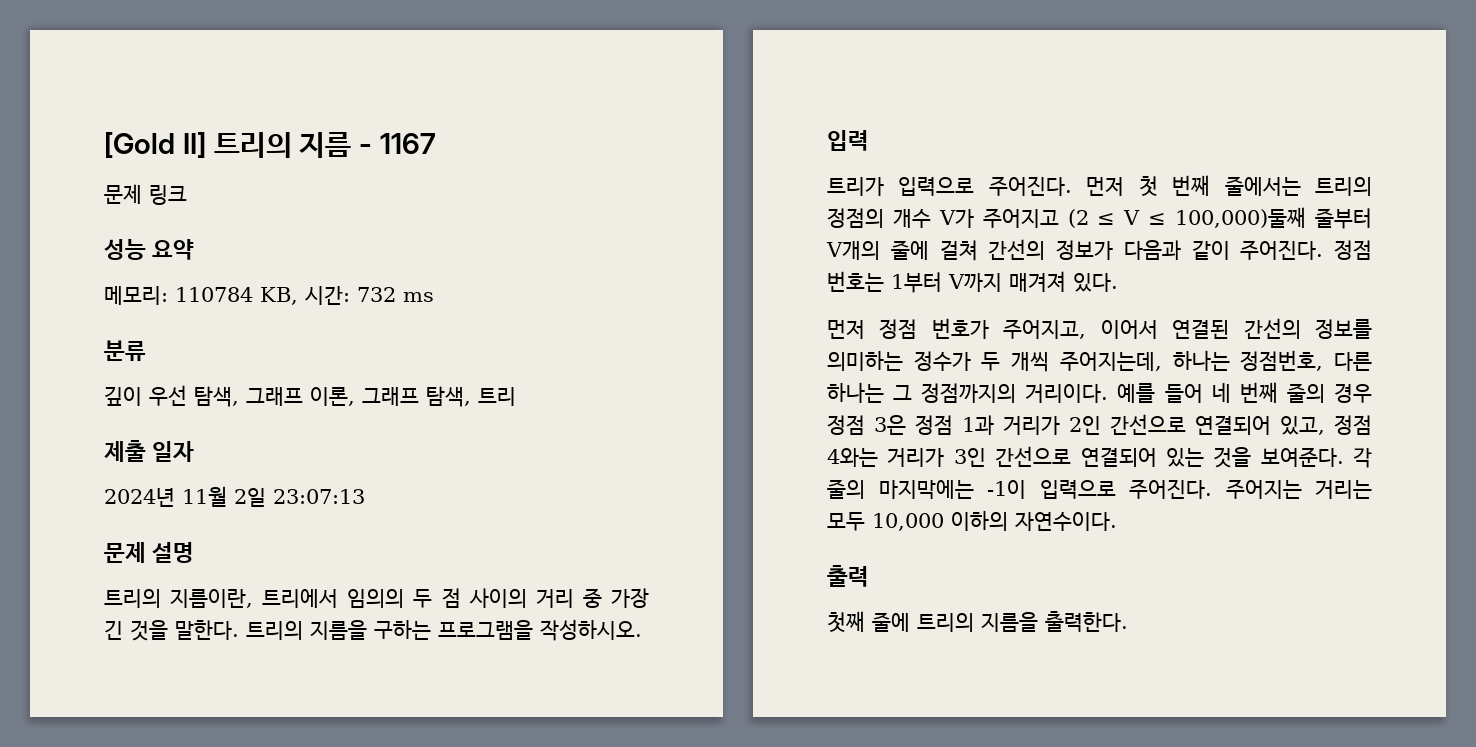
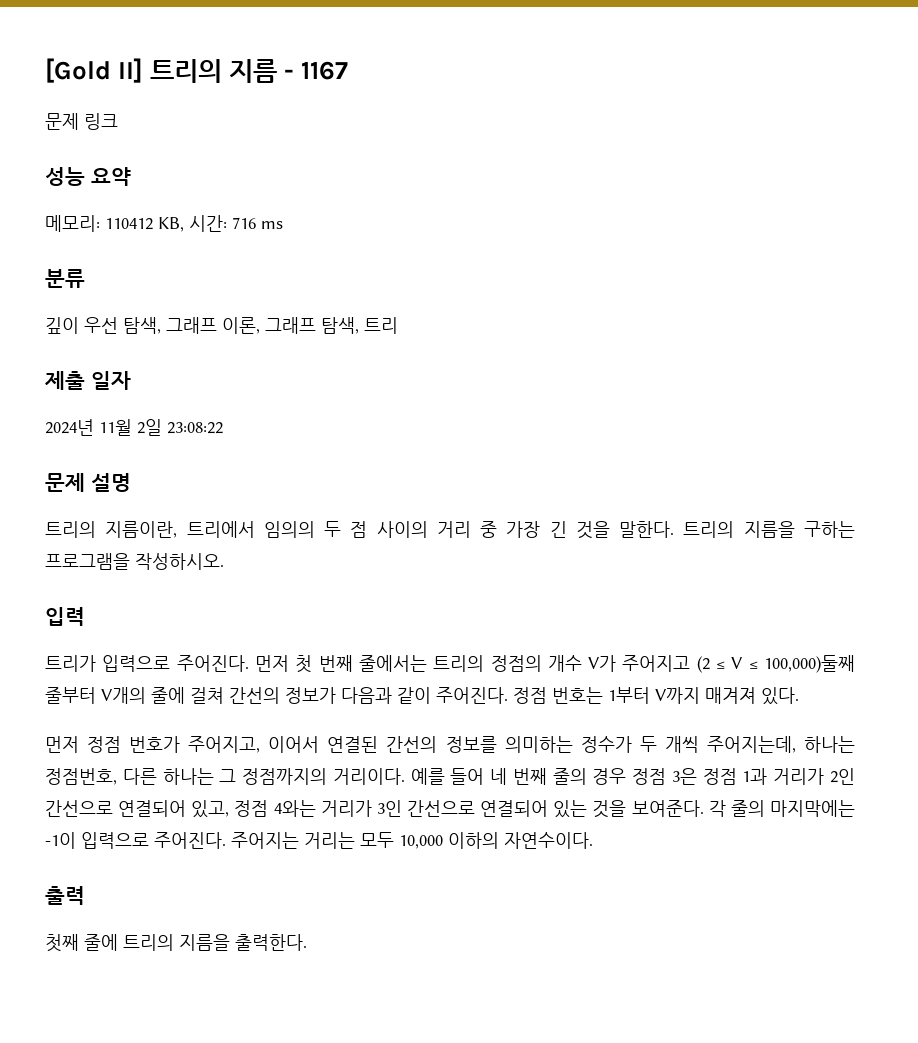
- 메모리: 110784 KB, 시간: 732 ms
+ 메모리: 110412 KB, 시간: 716 ms
- 2024년 11월 2일 23:07:13
+ 2024년 11월 2일 23:08:22

